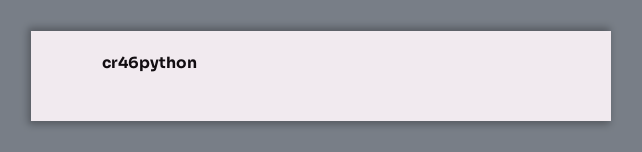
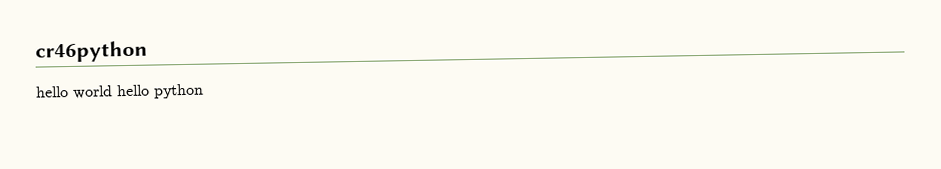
+ hello world hello python

